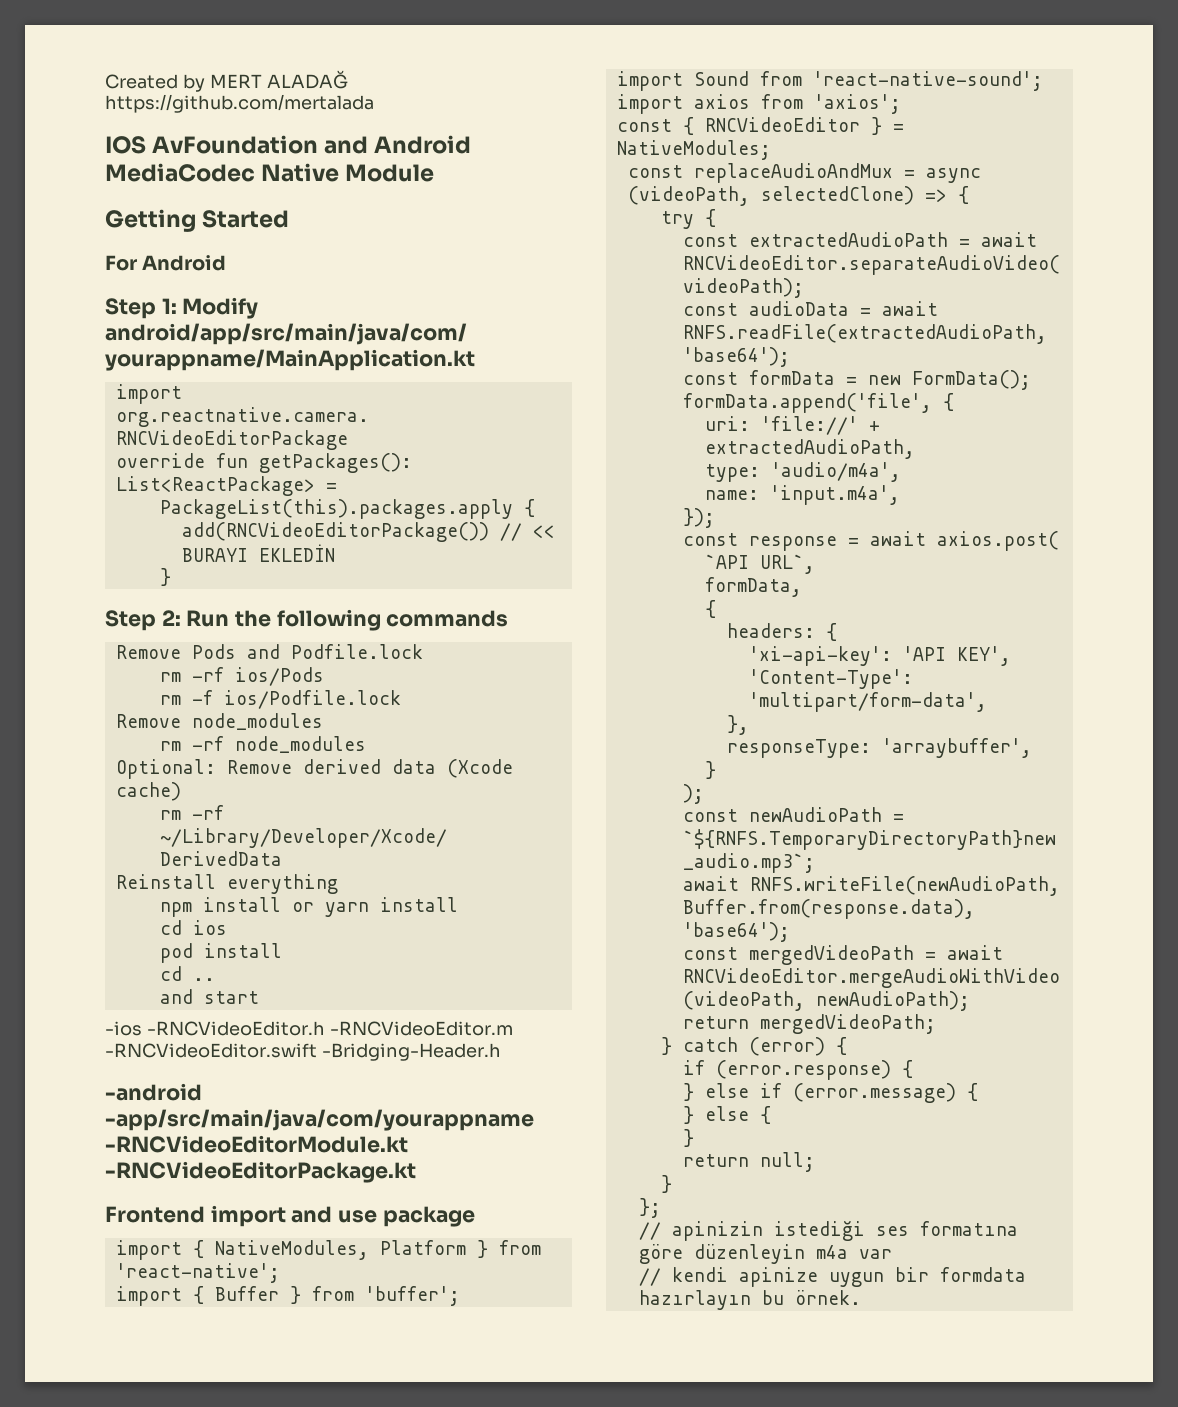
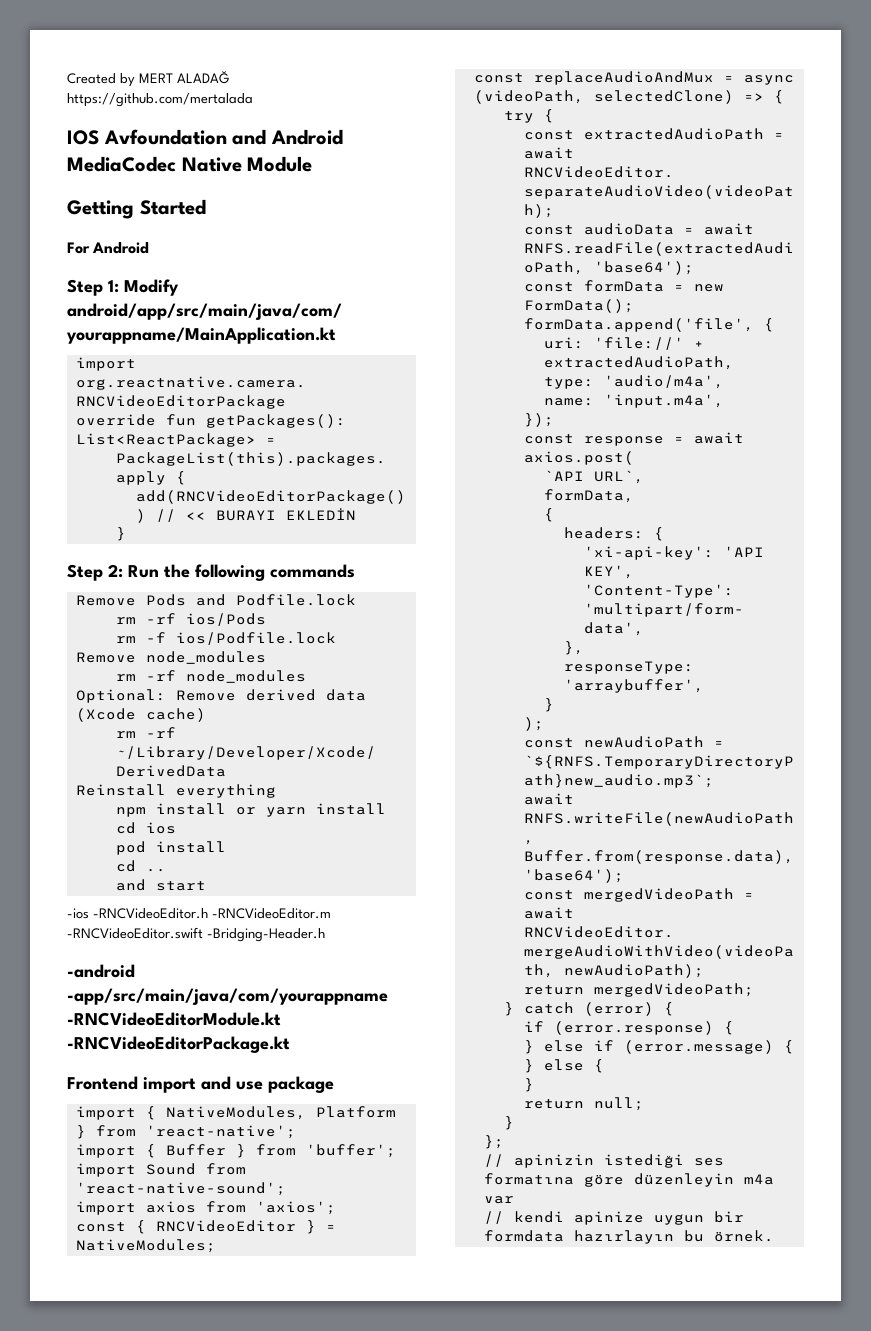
- IOS AvFoundation and Android MediaCodec Native Module
+ IOS Avfoundation and Android MediaCodec Native Module

